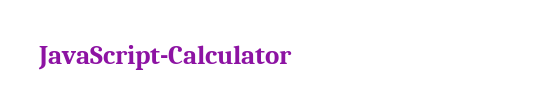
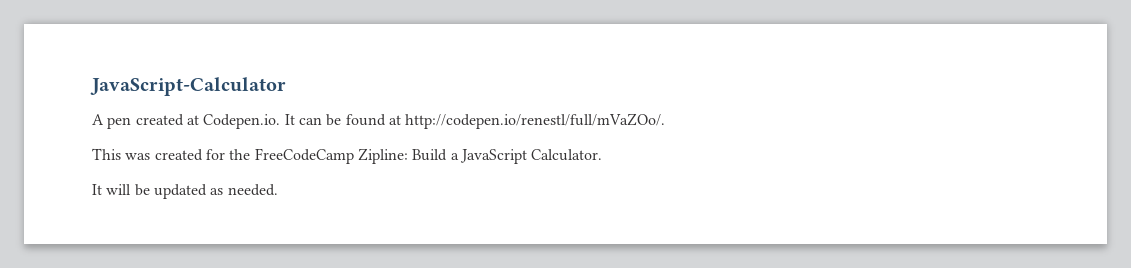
+ A pen created at Codepen.io. It can be found at http://codepen.io/renestl/full/mVaZOo/.
+ This was created for the FreeCodeCamp Zipline: Build a JavaScript Calculator.
+ It will be updated as needed.

